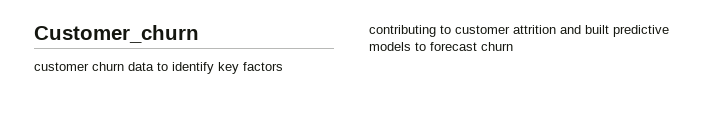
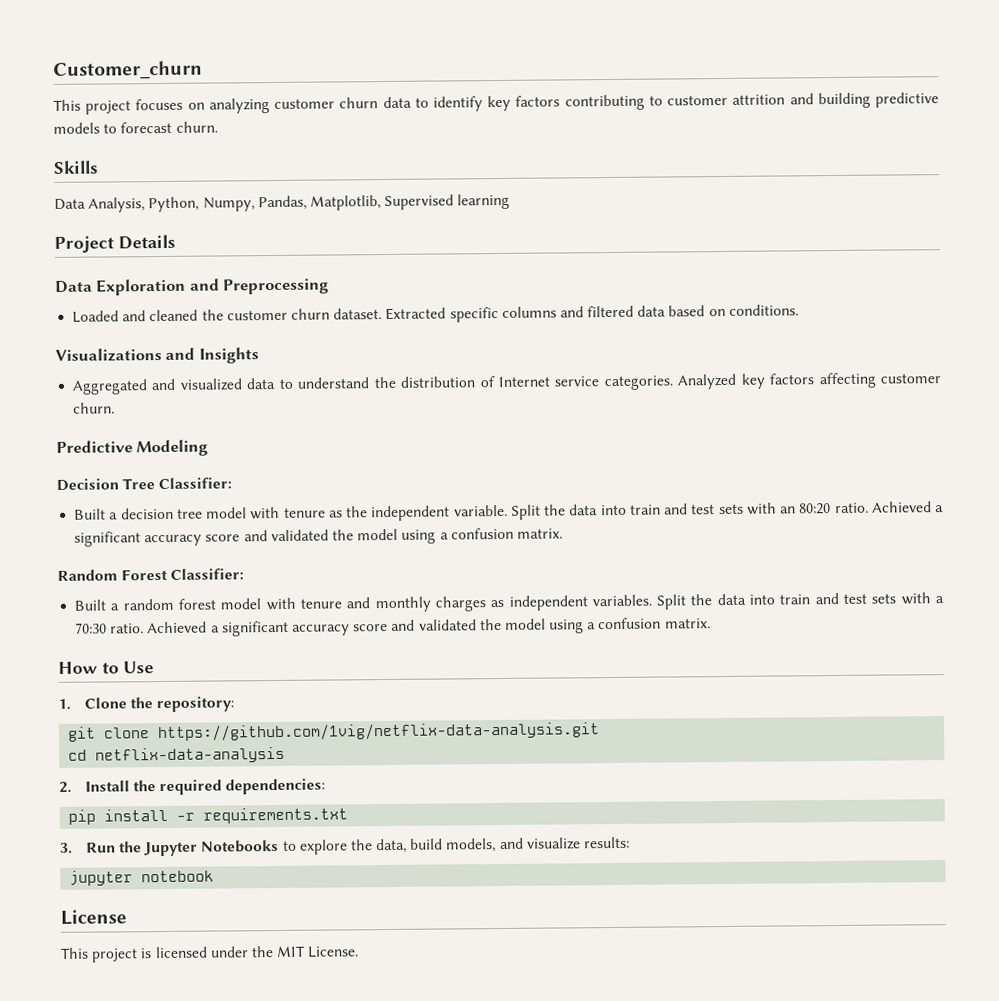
- customer churn data to identify key factors contributing to customer attrition and built predictive models to forecast churn
+ This project focuses on analyzing customer churn data to identify key factors contributing to customer attrition and building predictive models to forecast churn.
+ Skills
+ Data Analysis, Python, Numpy, Pandas, Matplotlib, Supervised learning
+ Project Details
+ Data Exploration and Preprocessing
+ Loaded and cleaned the customer churn dataset. Extracted specific columns and filtered data based on conditions.
+ Visualizations and Insights
+ Aggregated and visualized data to understand the distribution of Internet service categories. Analyzed key factors affecting customer churn.
+ Predictive Modeling
+ Decision Tree Classifier:
+ Built a decision tree model with tenure as the independent variable. Split the data into train and test sets with an 80:20 ratio. Achieved a significant accuracy score and validated the model using a confusion matrix.
+ Random Forest Classifier:
+ Built a random forest model with tenure and monthly charges as independent variables. Split the data into train and test sets with a 70:30 ratio. Achieved a significant accuracy score and validated the model using a confusion matrix.
+ How to Use
+ 1. Clone the repository:
+ git clone https://github.com/1vig/netflix-data-analysis.git
+ cd netflix-data-analysis
+ 2. Install the required dependencies:
+ pip install -r requirements.txt
+ 3. Run the Jupyter Notebooks to explore the data, build models, and visualize results:
+ jupyter notebook
+ License
+ This project is licensed under the MIT License.

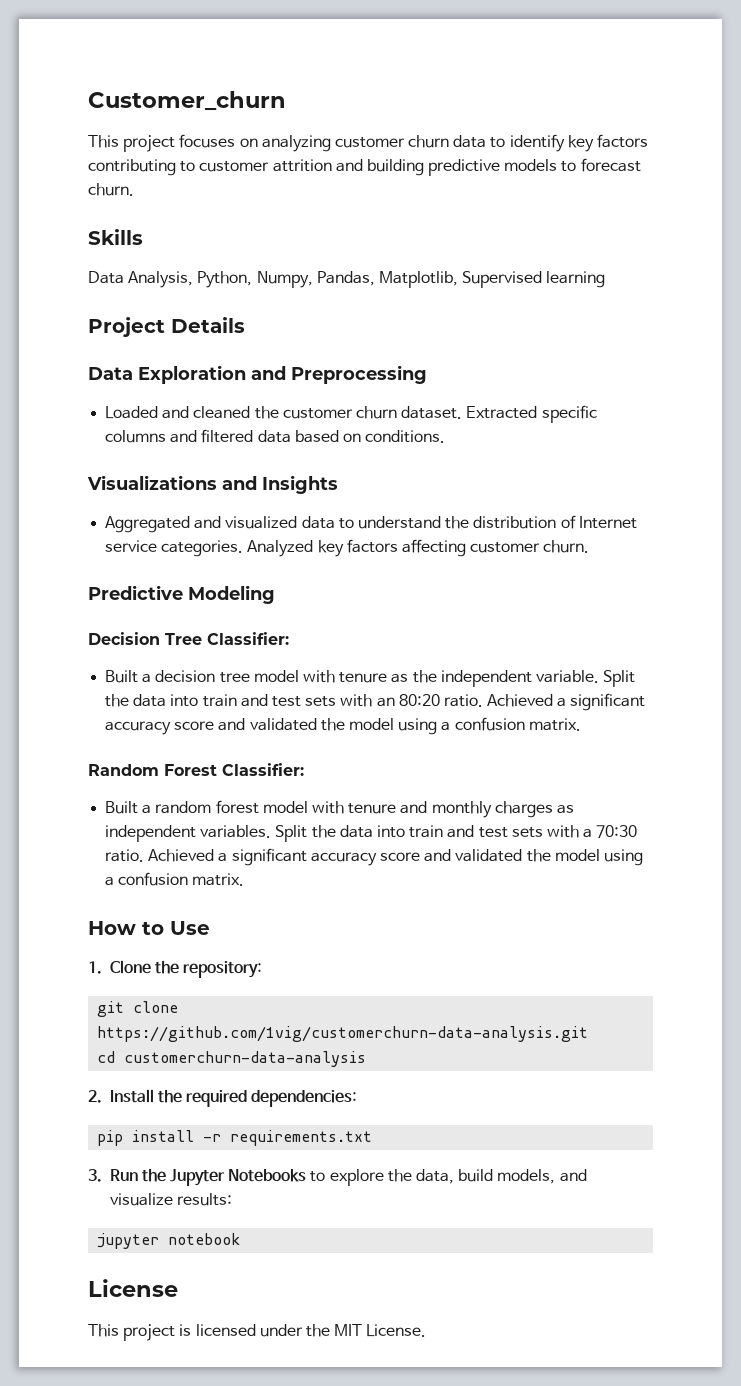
- git clone https://github.com/1vig/netflix-data-analysis.git
+ git clone https://github.com/1vig/customerchurn-data-analysis.git
- cd netflix-data-analysis
+ cd customerchurn-data-analysis

